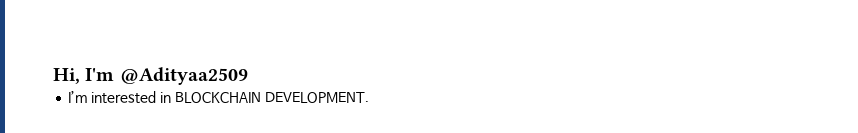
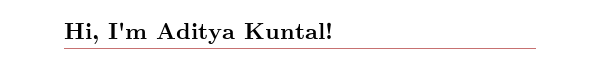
- Hi, I'm @Adityaa2509
- I’m interested in BLOCKCHAIN DEVELOPMENT.
+ Hi, I'm Aditya Kuntal!

